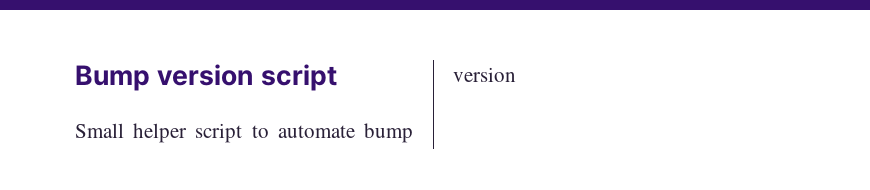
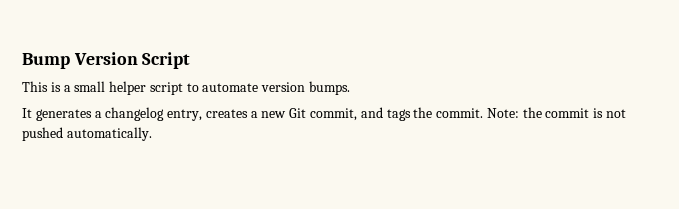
- Bump version script
- Small helper script to automate bump version
+ Bump Version Script
+ This is a small helper script to automate version bumps.
+ It generates a changelog entry, creates a new Git commit, and tags the commit. Note: the commit is not pushed automatically.

